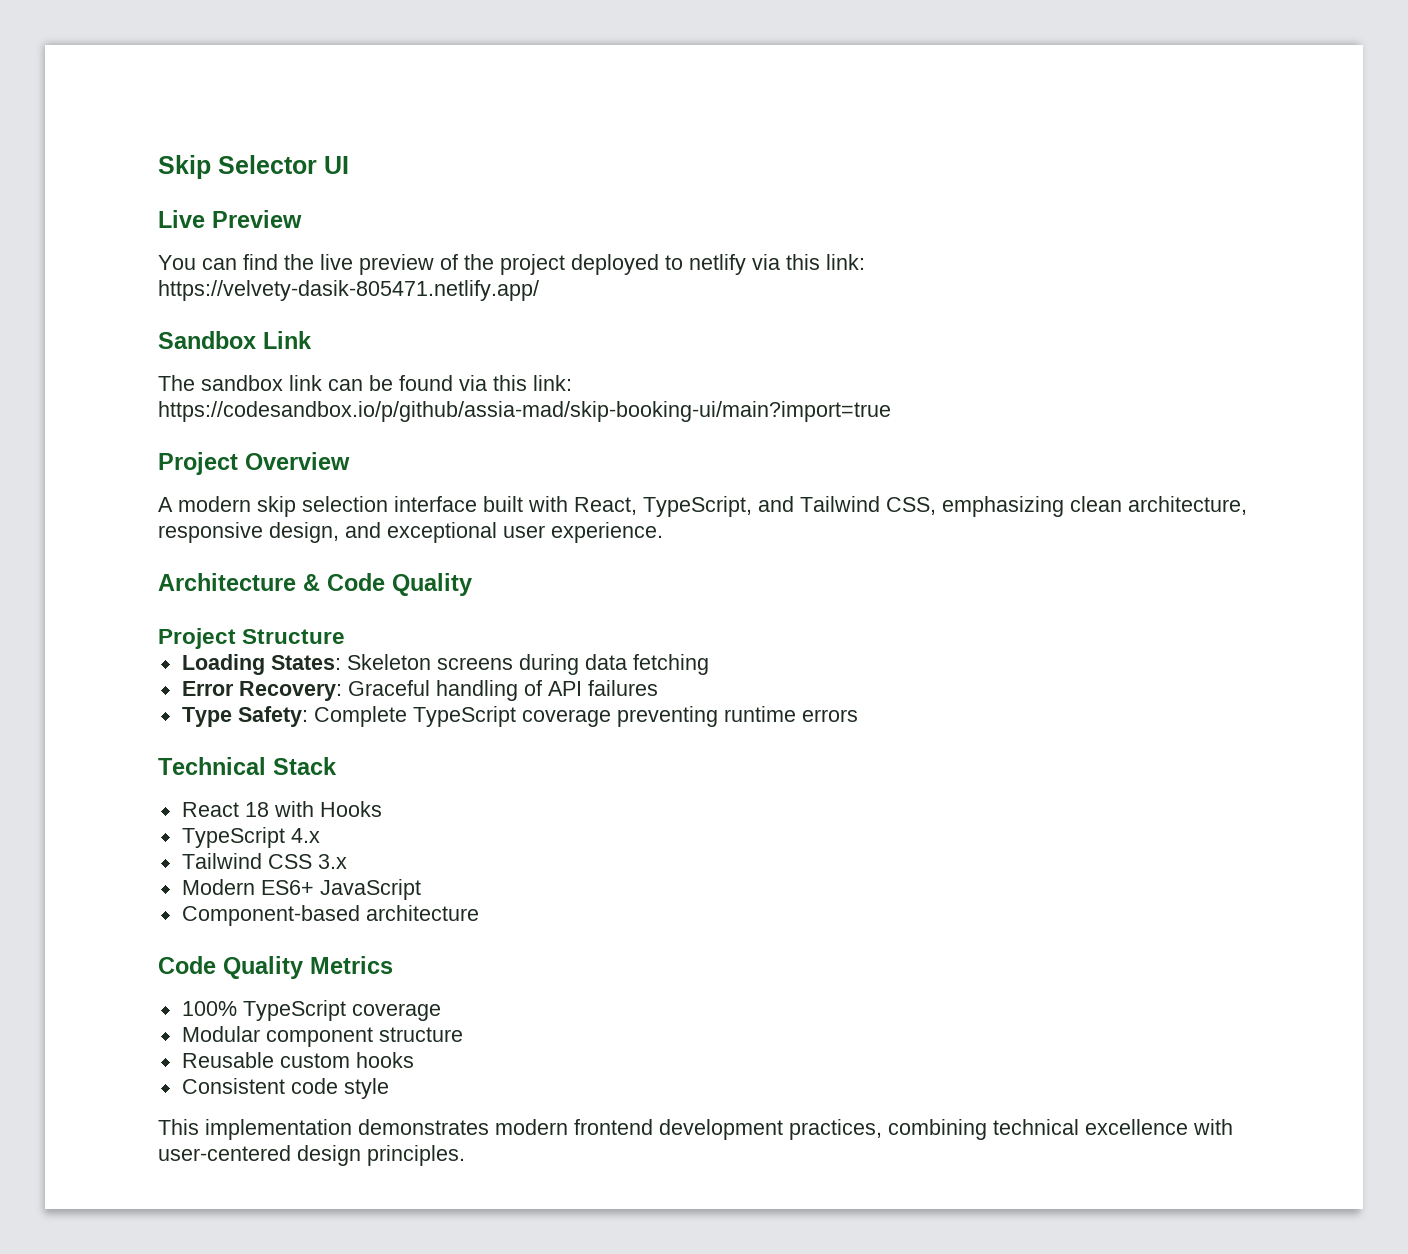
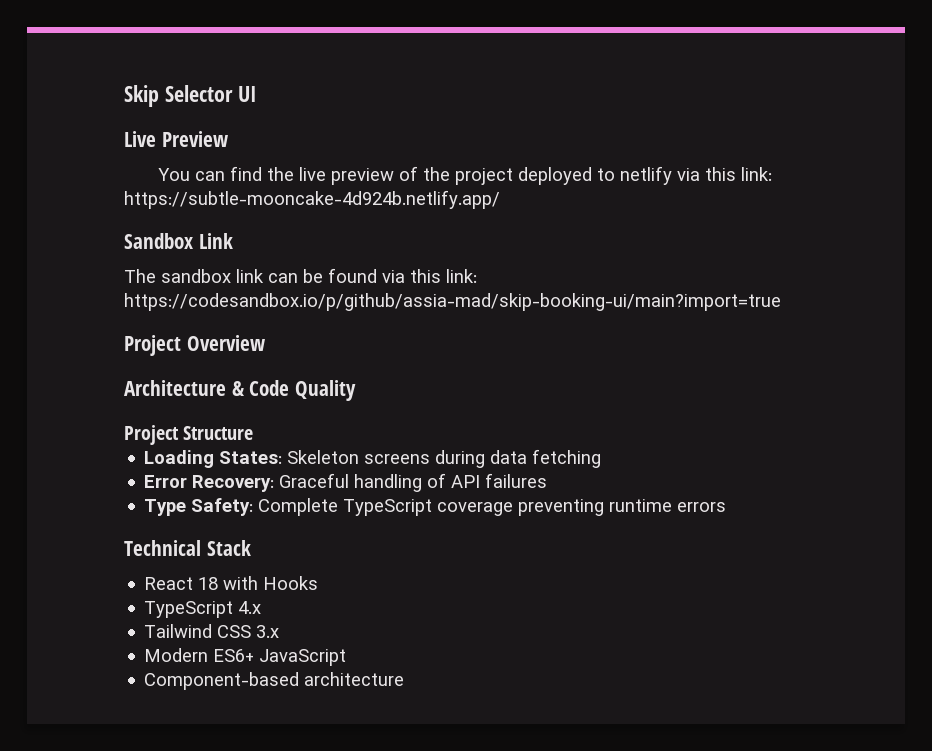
- You can find the live preview of the project deployed to netlify via this link: https://velvety-dasik-805471.netlify.app/
+ You can find the live preview of the project deployed to netlify via this link: https://subtle-mooncake-4d924b.netlify.app/
- A modern skip selection interface built with React, TypeScript, and Tailwind CSS, emphasizing clean architecture, responsive design, and exceptional user experience.
- Code Quality Metrics
- 100% TypeScript coverage
- Modular component structure
- Reusable custom hooks
- Consistent code style
- This implementation demonstrates modern frontend development practices, combining technical excellence with user-centered design principles.

